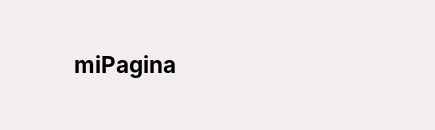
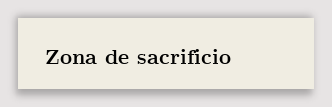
- miPagina
+ Zona de sacrificio

